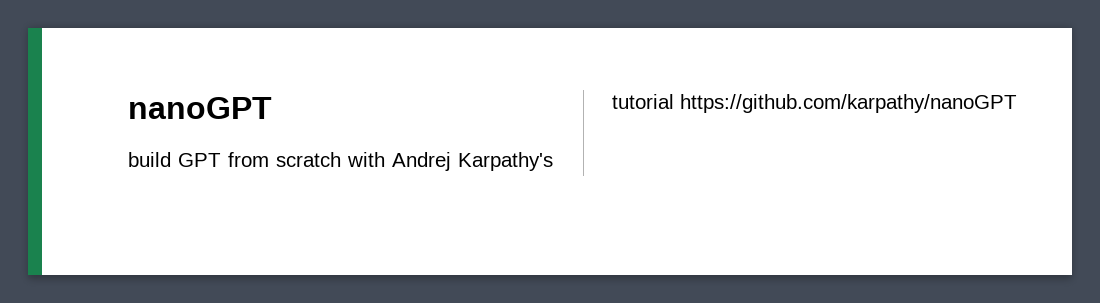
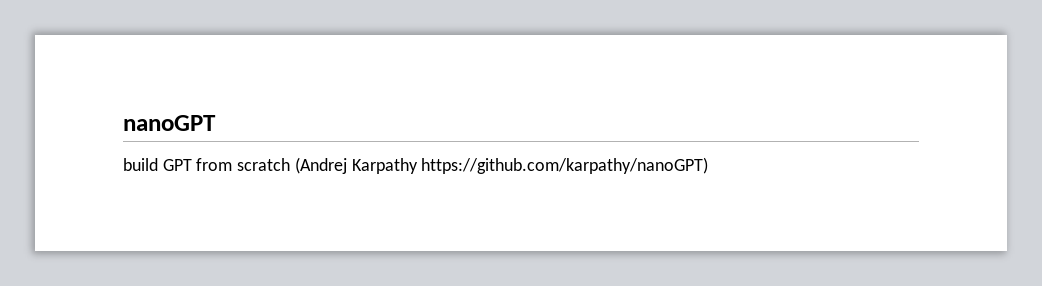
- build GPT from scratch with Andrej Karpathy's tutorial https://github.com/karpathy/nanoGPT
+ build GPT from scratch (Andrej Karpathy https://github.com/karpathy/nanoGPT)

